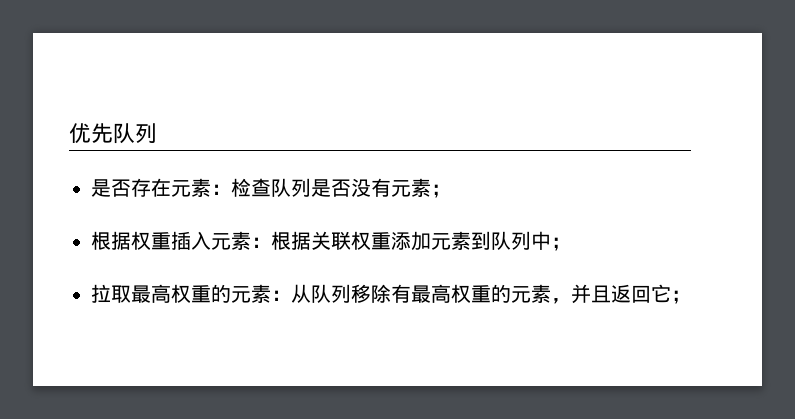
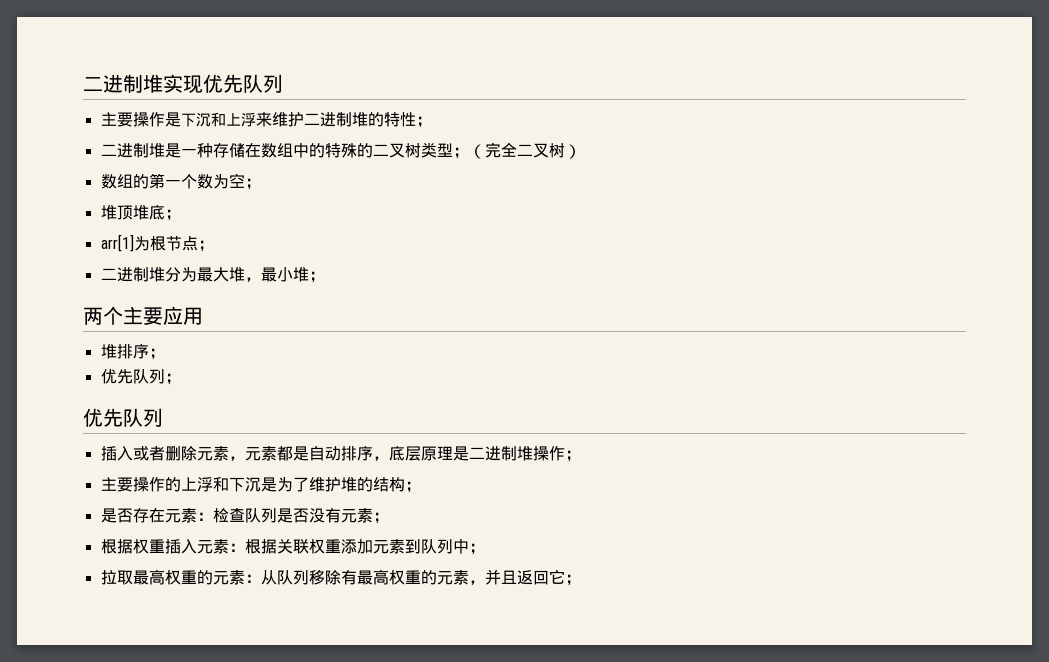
+ 二进制堆实现优先队列
+ 主要操作是下沉和上浮来维护二进制堆的特性；
+ 二进制堆是一种存储在数组中的特殊的二叉树类型；（完全二叉树）
+ 数组的第一个数为空；
+ 堆顶堆底；
+ arr[1]为根节点；
+ 二进制堆分为最大堆，最小堆；
+ 两个主要应用
+ 堆排序；
+ 优先队列；
  优先队列
+ 插入或者删除元素，元素都是自动排序，底层原理是二进制堆操作；
+ 主要操作的上浮和下沉是为了维护堆的结构；

